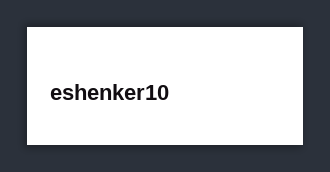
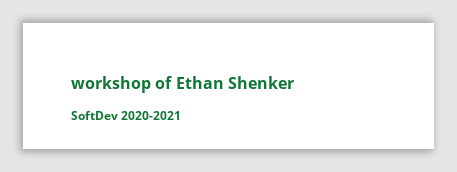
- eshenker10
+ workshop of Ethan Shenker
+ SoftDev 2020-2021

